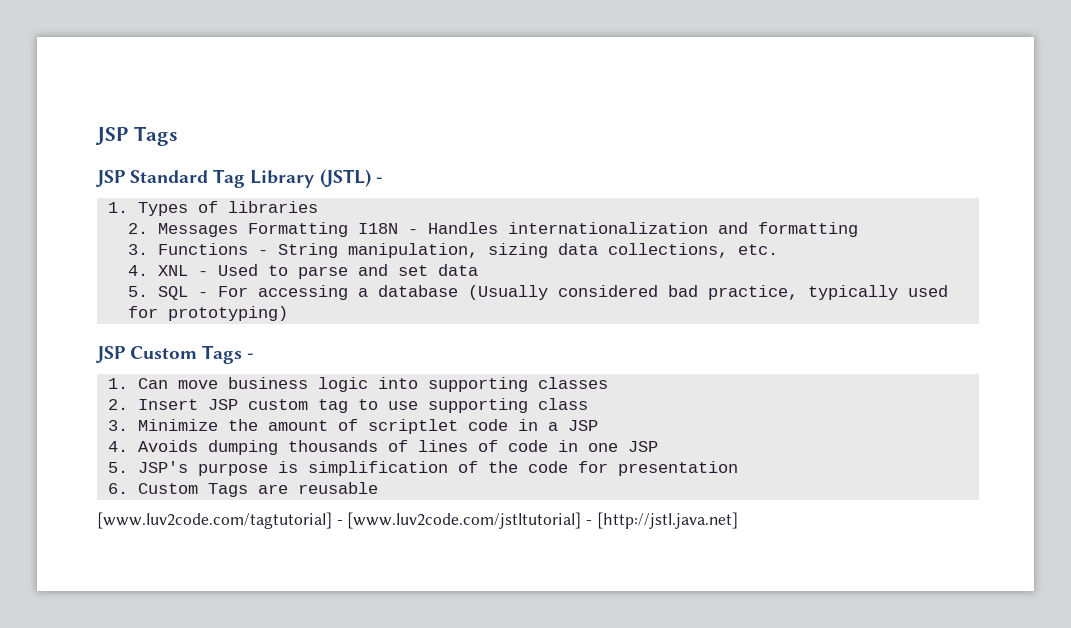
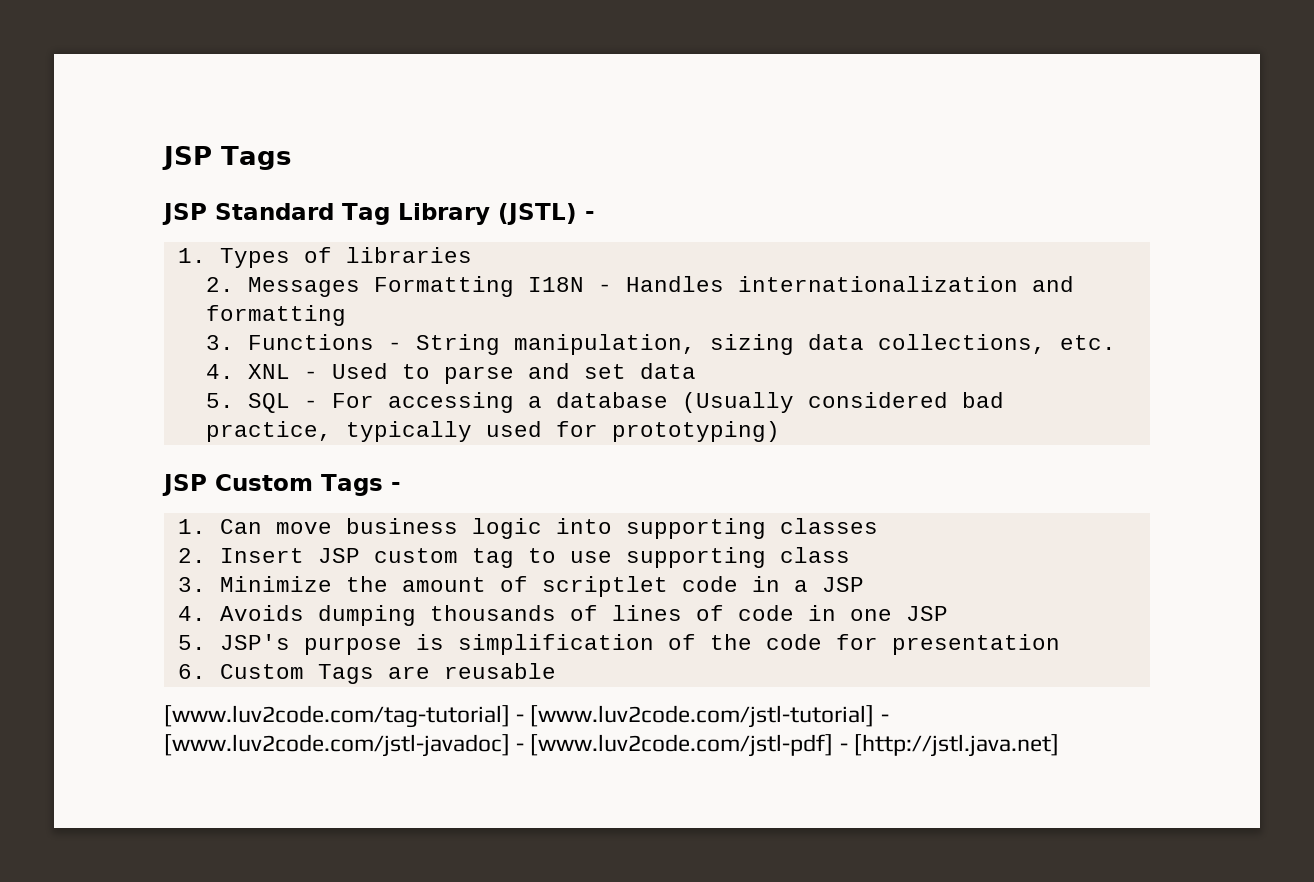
- [www.luv2code.com/tagtutorial] - [www.luv2code.com/jstltutorial] - [http://jstl.java.net]
+ [www.luv2code.com/tag-tutorial] - [www.luv2code.com/jstl-tutorial] - [www.luv2code.com/jstl-javadoc] - [www.luv2code.com/jstl-pdf] - [http://jstl.java.net]

